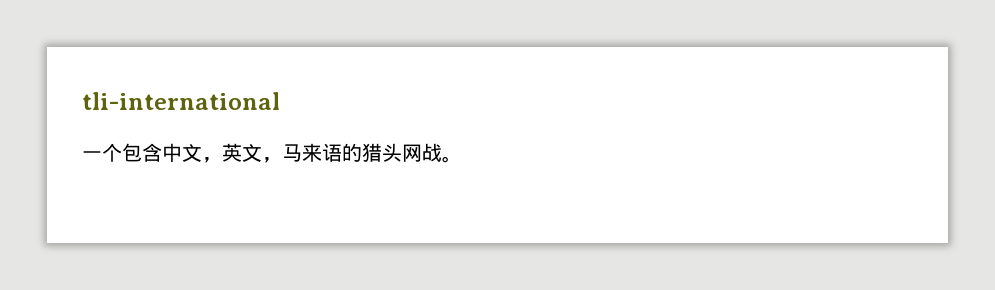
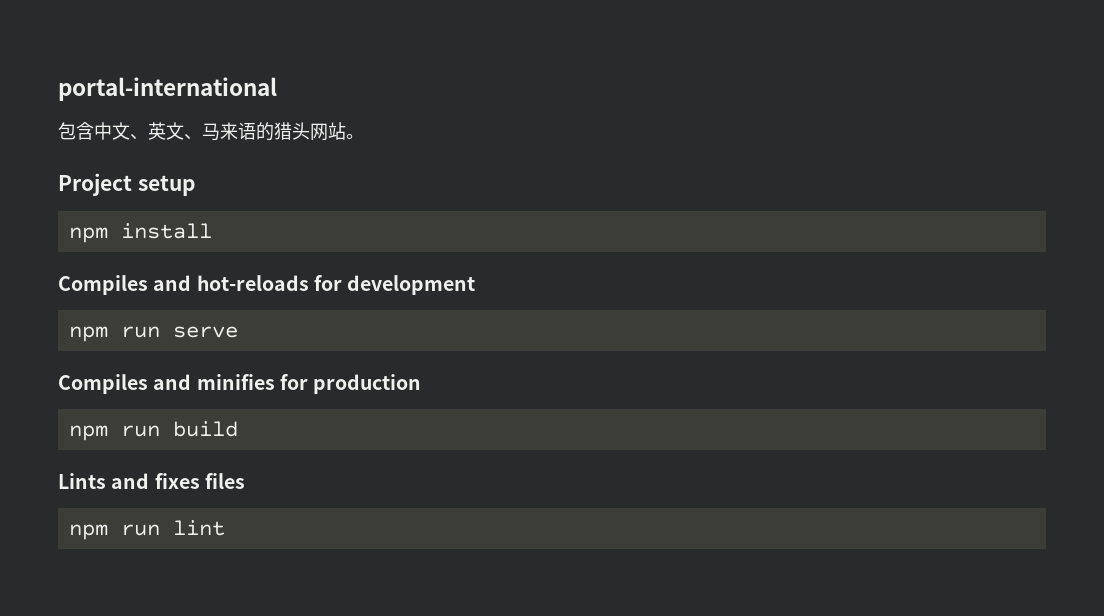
- tli-international
- 一个包含中文，英文，马来语的猎头网战。
+ portal-international
+ 包含中文、英文、马来语的猎头网站。
+ Project setup
+ npm install
+ Compiles and hot-reloads for development
+ npm run serve
+ Compiles and minifies for production
+ npm run build
+ Lints and fixes files
+ npm run lint

